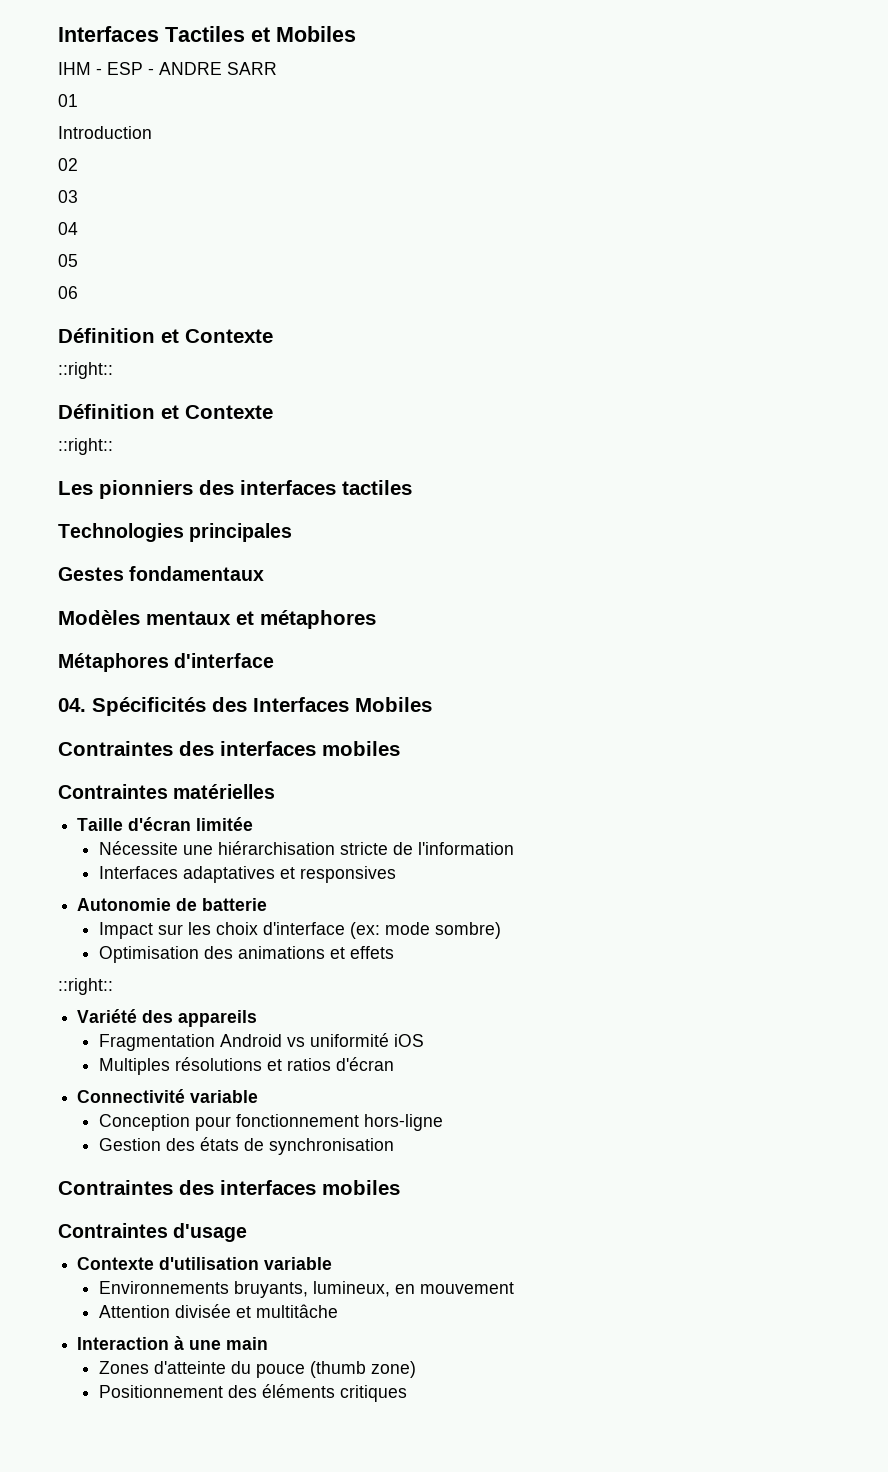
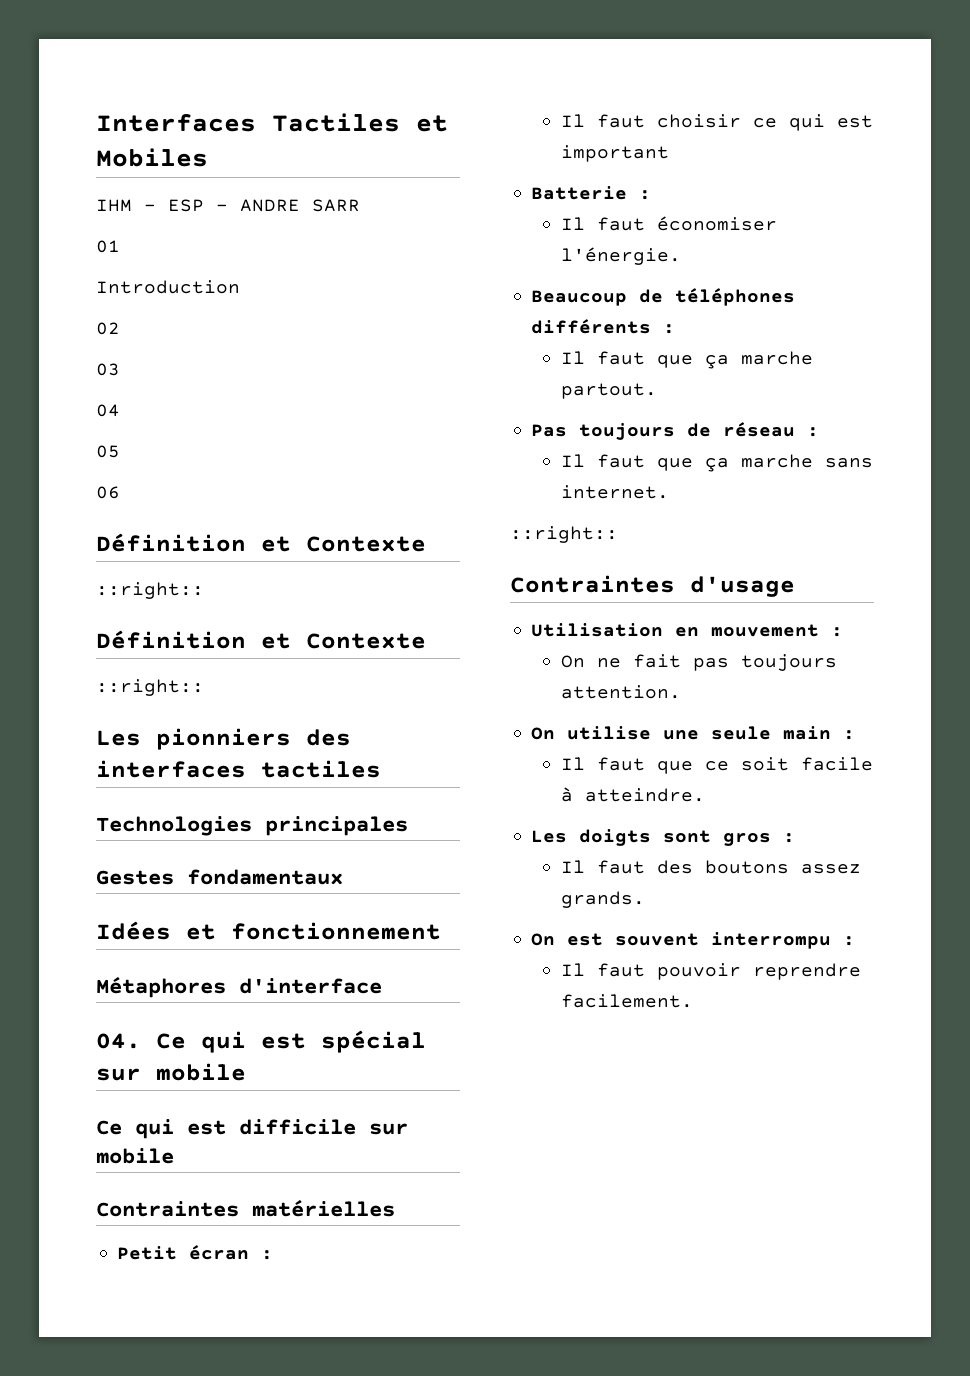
- Modèles mentaux et métaphores
+ Idées et fonctionnement
- 04. Spécificités des Interfaces Mobiles
- Contraintes des interfaces mobiles
+ 04. Ce qui est spécial sur mobile
+ Ce qui est difficile sur mobile
  Contraintes matérielles
- Taille d'écran limitée
- Nécessite une hiérarchisation stricte de l'information
- Interfaces adaptatives et responsives
- Autonomie de batterie
- Impact sur les choix d'interface (ex: mode sombre)
- Optimisation des animations et effets
+ Petit écran :
+ Il faut choisir ce qui est important
+ Batterie :
+ Il faut économiser l'énergie.
+ Beaucoup de téléphones différents :
+ Il faut que ça marche partout.
+ Pas toujours de réseau :
+ Il faut que ça marche sans internet.
  ::right::
- Variété des appareils
- Fragmentation Android vs uniformité iOS
- Multiples résolutions et ratios d'écran
- Connectivité variable
- Conception pour fonctionnement hors-ligne
- Gestion des états de synchronisation
- Contraintes des interfaces mobiles
  Contraintes d'usage
- Contexte d'utilisation variable
- Environnements bruyants, lumineux, en mouvement
- Attention divisée et multitâche
- Interaction à une main
- Zones d'atteinte du pouce (thumb zone)
- Positionnement des éléments critiques
+ Utilisation en mouvement :
+ On ne fait pas toujours attention.
+ On utilise une seule main :
+ Il faut que ce soit facile à atteindre.
+ Les doigts sont gros :
+ Il faut des boutons assez grands.
+ On est souvent interrompu :
+ Il faut pouvoir reprendre facilement.

